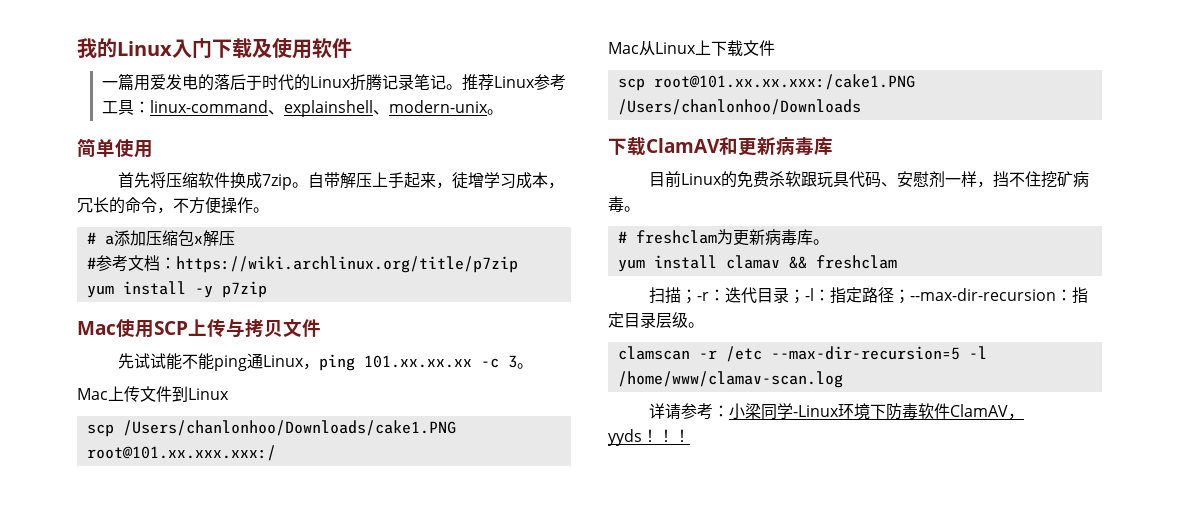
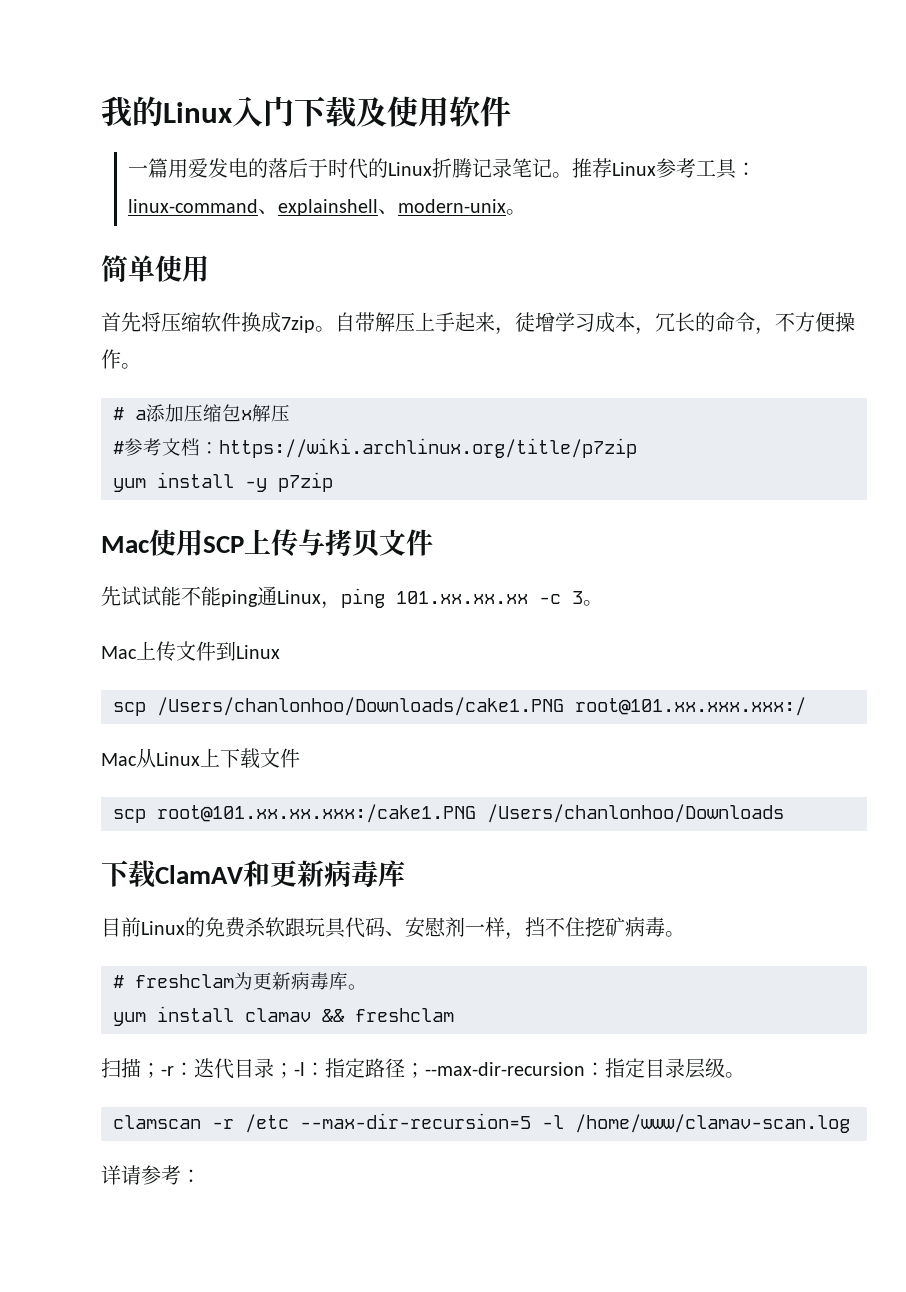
- 详请参考：小梁同学-Linux环境下防毒软件ClamAV，yyds！！！
+ 详请参考：

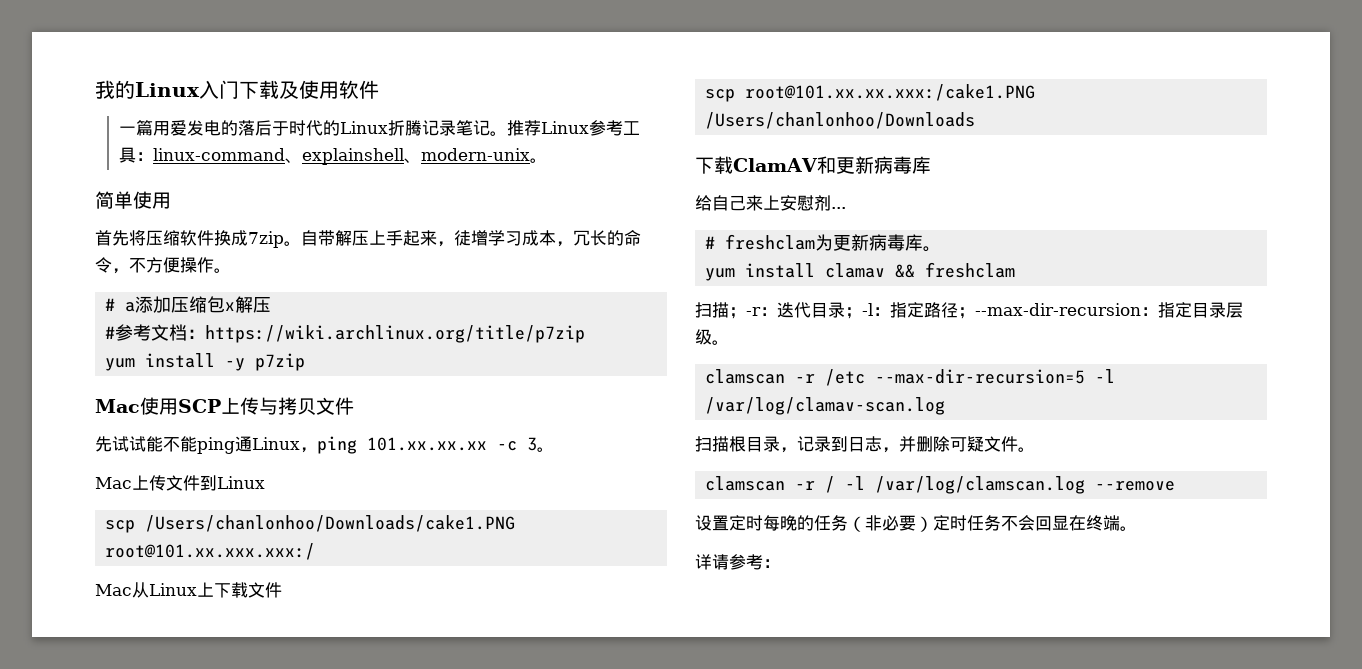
- 目前Linux的免费杀软跟玩具代码、安慰剂一样，挡不住挖矿病毒。
+ 给自己来上安慰剂...
- clamscan -r /etc --max-dir-recursion=5 -l /home/www/clamav-scan.log
+ clamscan -r /etc --max-dir-recursion=5 -l /var/log/clamav-scan.log
+ 扫描根目录，记录到日志，并删除可疑文件。
+ clamscan -r / -l /var/log/clamscan.log --remove
+ 设置定时每晚的任务（非必要）定时任务不会回显在终端。

